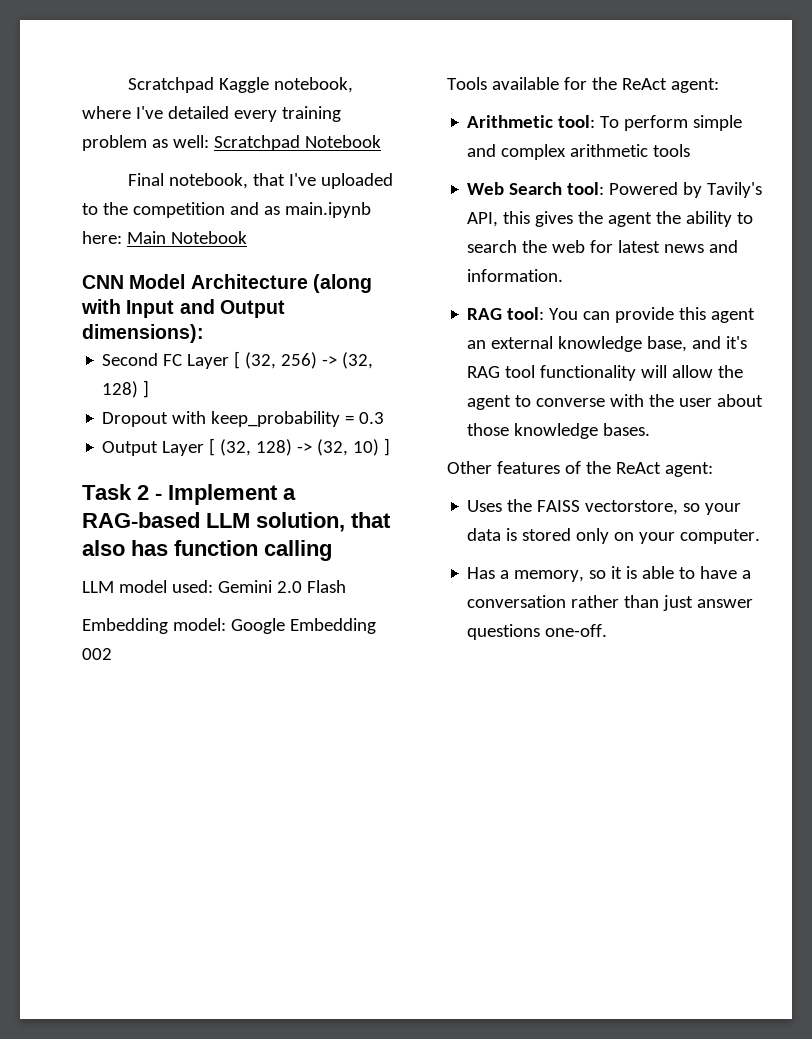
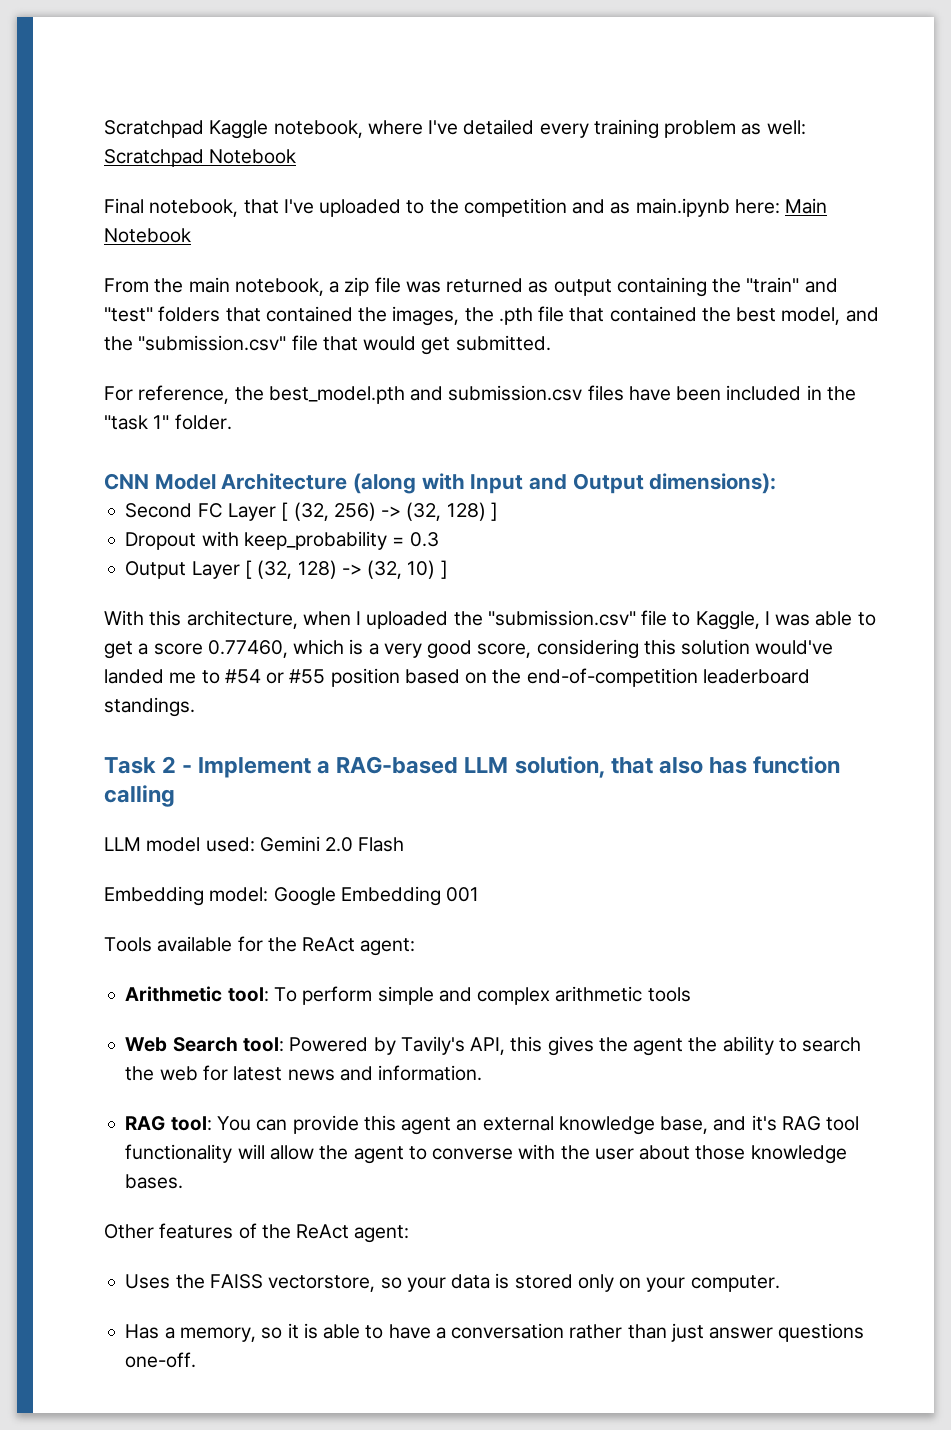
+ From the main notebook, a zip file was returned as output containing the "train" and "test" folders that contained the images, the .pth file that contained the best model, and the "submission.csv" file that would get submitted.
+ For reference, the best_model.pth and submission.csv files have been included in the "task 1" folder.
+ With this architecture, when I uploaded the "submission.csv" file to Kaggle, I was able to get a score 0.77460, which is a very good score, considering this solution would've landed me to #54 or #55 position based on the end-of-competition leaderboard standings.
- Embedding model: Google Embedding 002
+ Embedding model: Google Embedding 001

